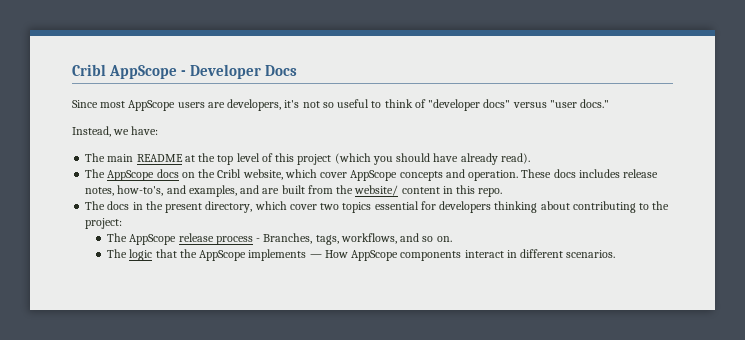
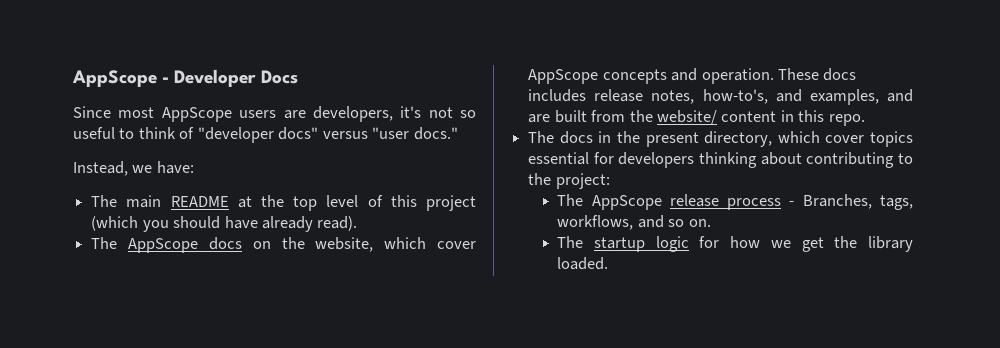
- Cribl AppScope - Developer Docs
+ AppScope - Developer Docs
- The AppScope docs on the Cribl website, which cover AppScope concepts and operation.
+ The AppScope docs on the website, which cover AppScope concepts and operation.
- The docs in the present directory, which cover two topics essential for developers thinking about contributing to the project:
+ The docs in the present directory, which cover topics essential for developers thinking about contributing to the project:
- The logic that the AppScope implements — How AppScope components interact in different scenarios.
+ The startup logic for how we get the library loaded.

